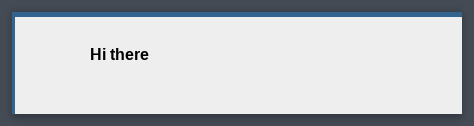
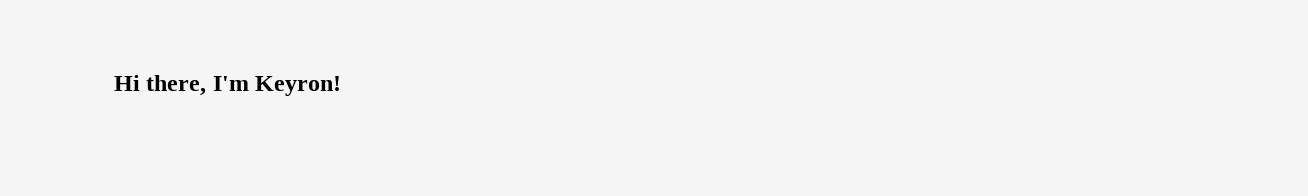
- Hi there
+ Hi there, I'm Keyron!

